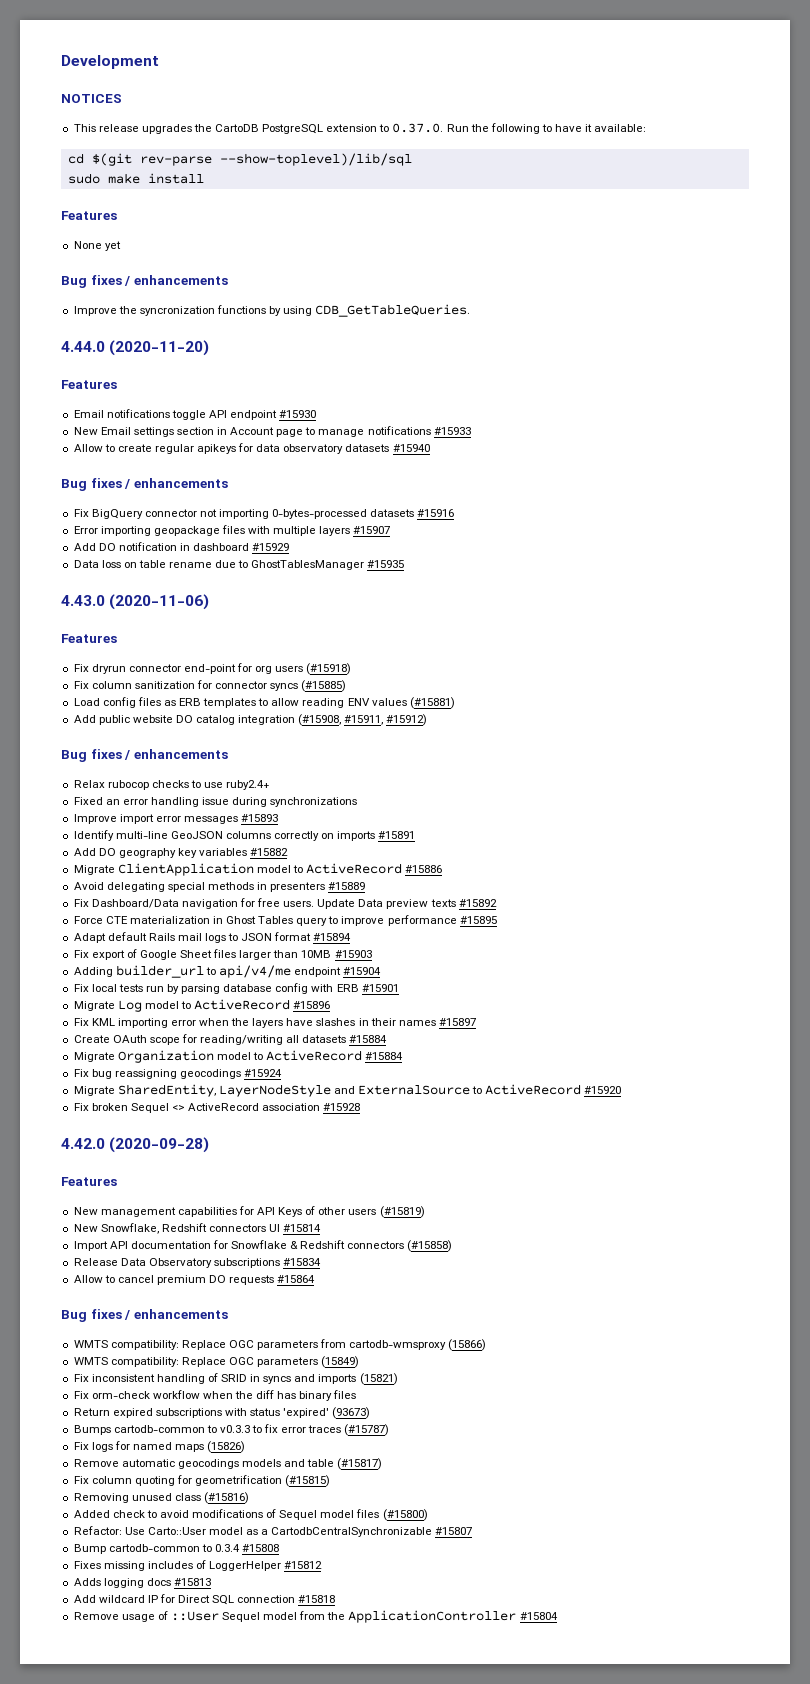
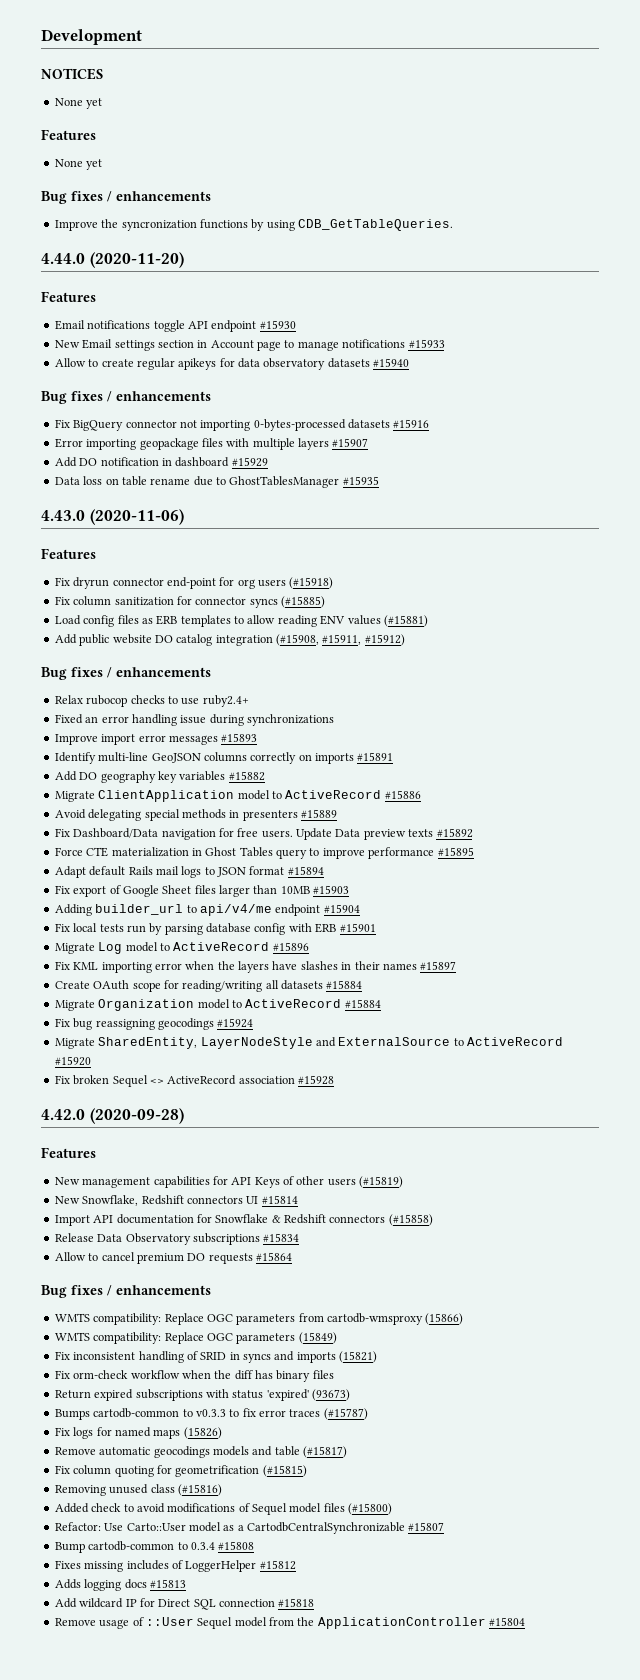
  NOTICES
- This release upgrades the CartoDB PostgreSQL extension to 0.37.0. Run the following to have it available:
- cd $(git rev-parse --show-toplevel)/lib/sql
- sudo make install
+ None yet

